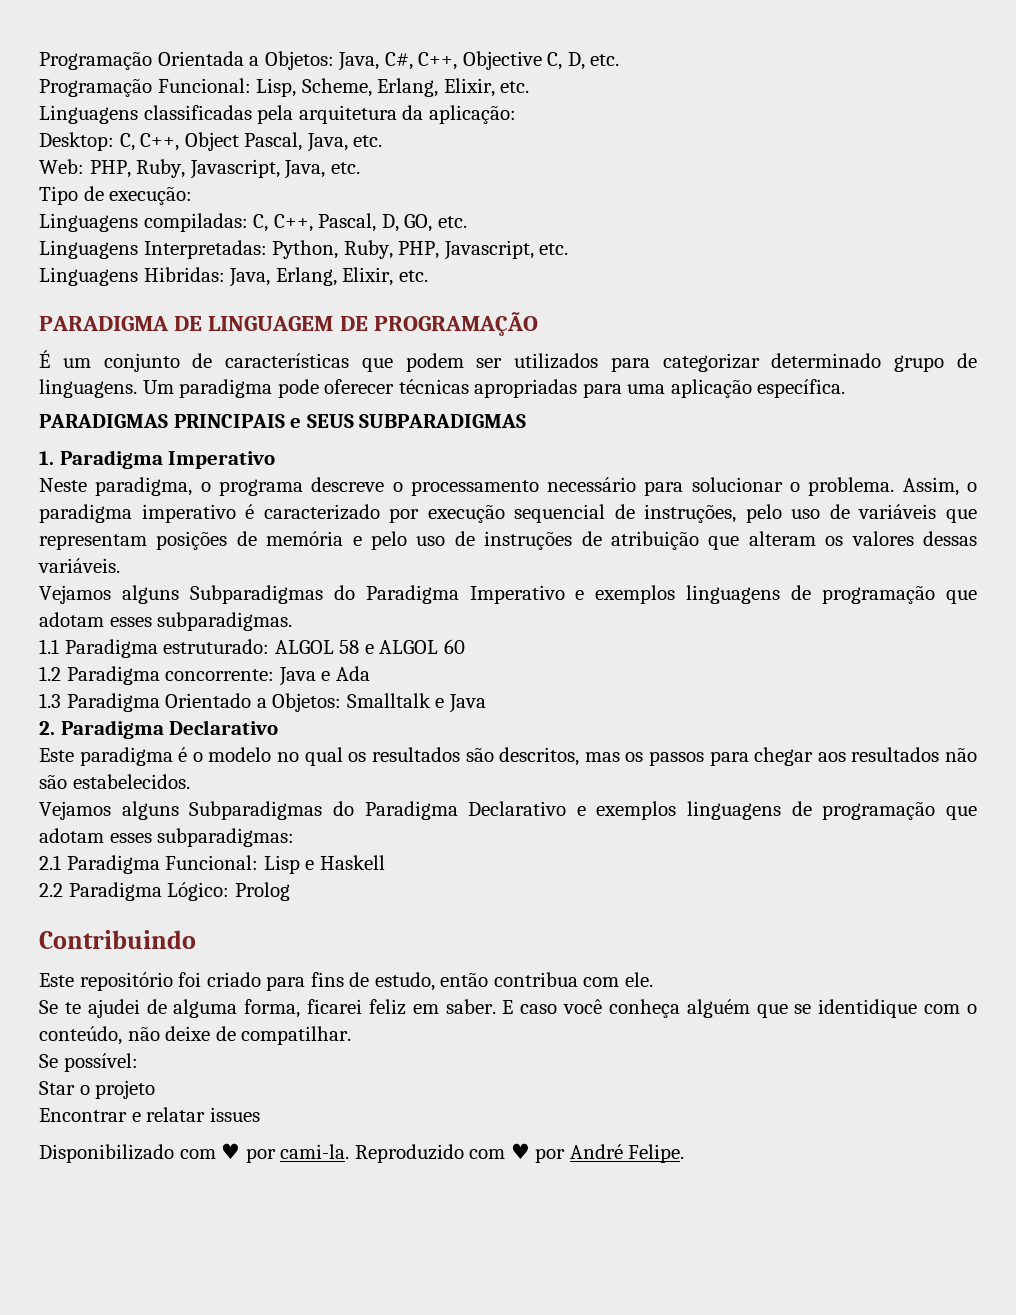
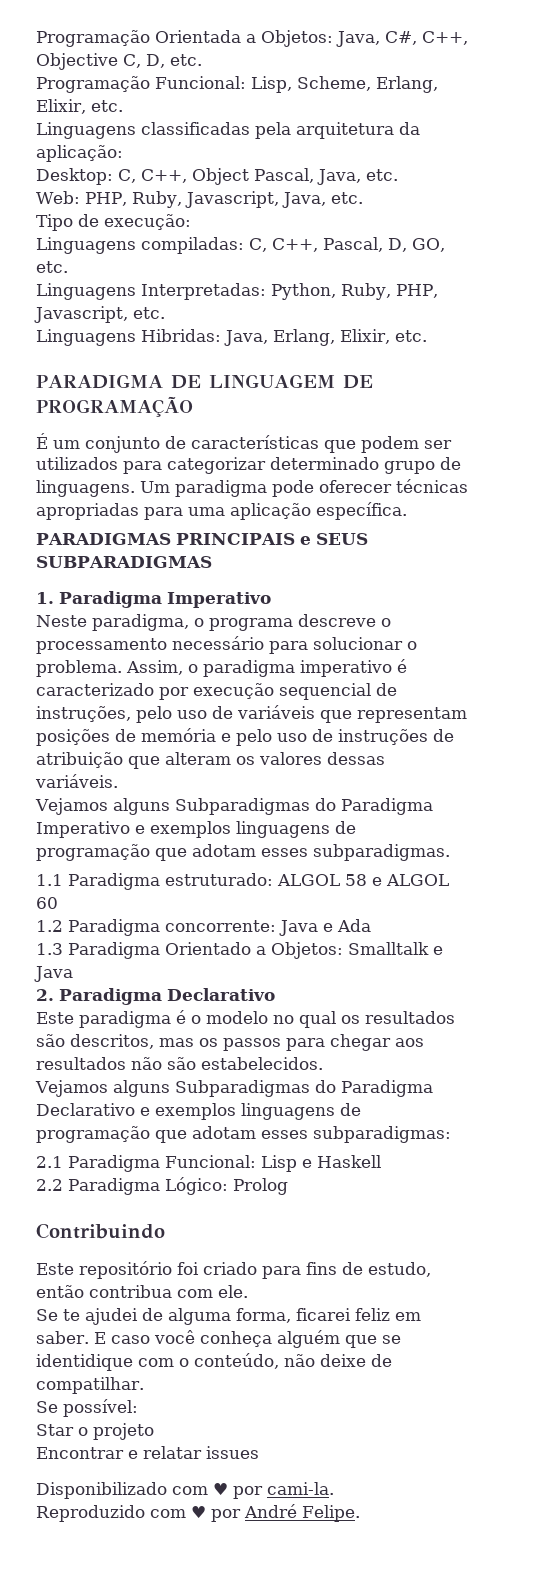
- Disponibilizado com ♥ por cami-la. Reproduzido com ♥ por André Felipe.
+ Disponibilizado com ♥ por cami-la.
+ Reproduzido com ♥ por André Felipe.

